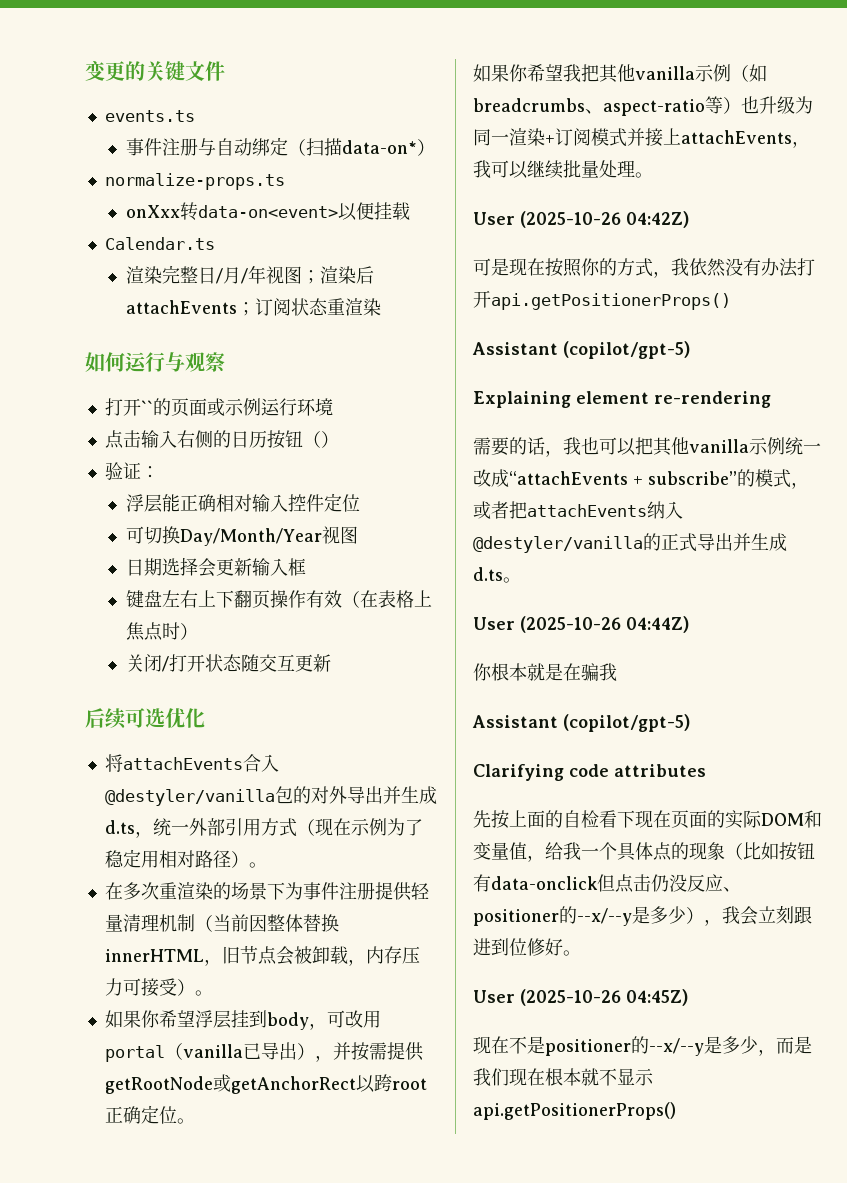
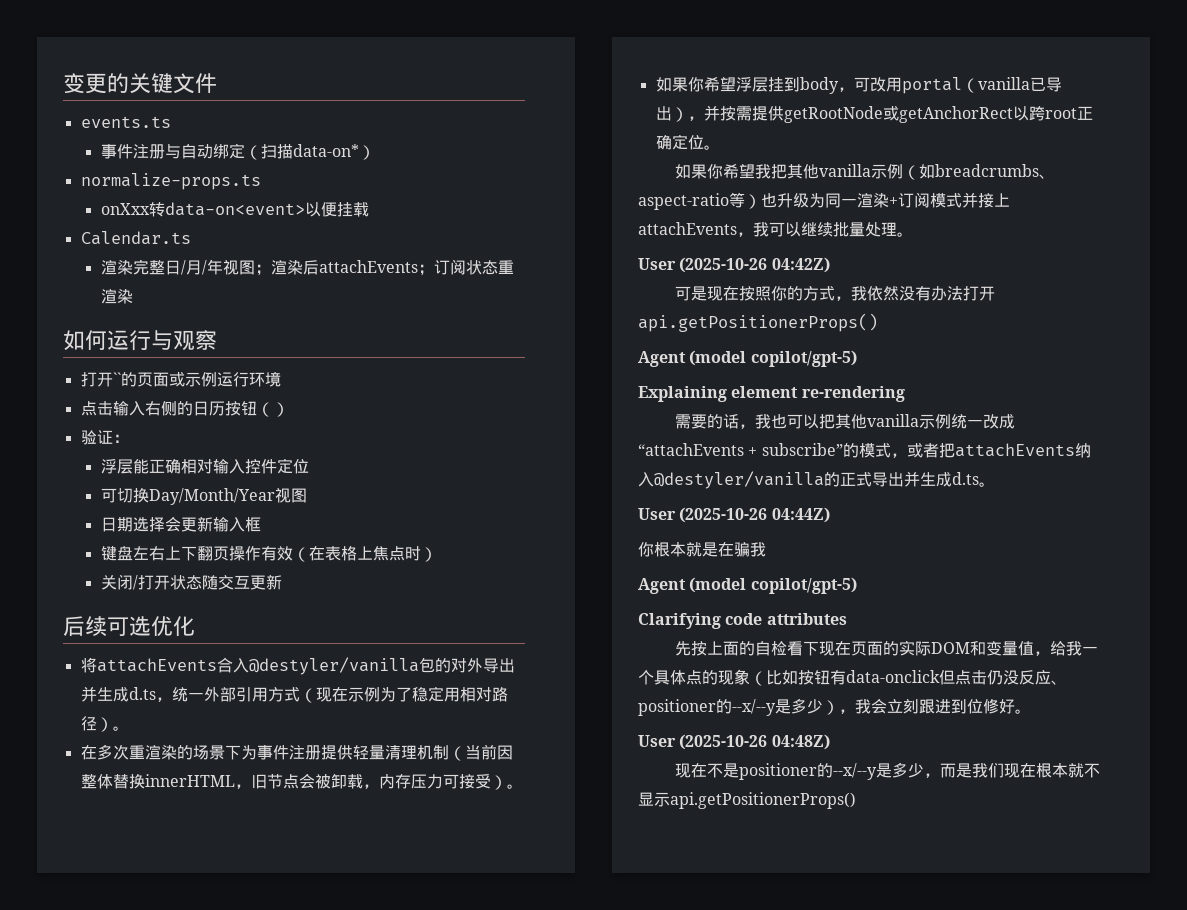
  可是现在按照你的方式，我依然没有办法打开api.getPositionerProps()
- Assistant (copilot/gpt-5)
+ Agent (model copilot/gpt-5)
  你根本就是在骗我
- Assistant (copilot/gpt-5)
+ Agent (model copilot/gpt-5)
- User (2025-10-26 04:45Z)
+ User (2025-10-26 04:48Z)

